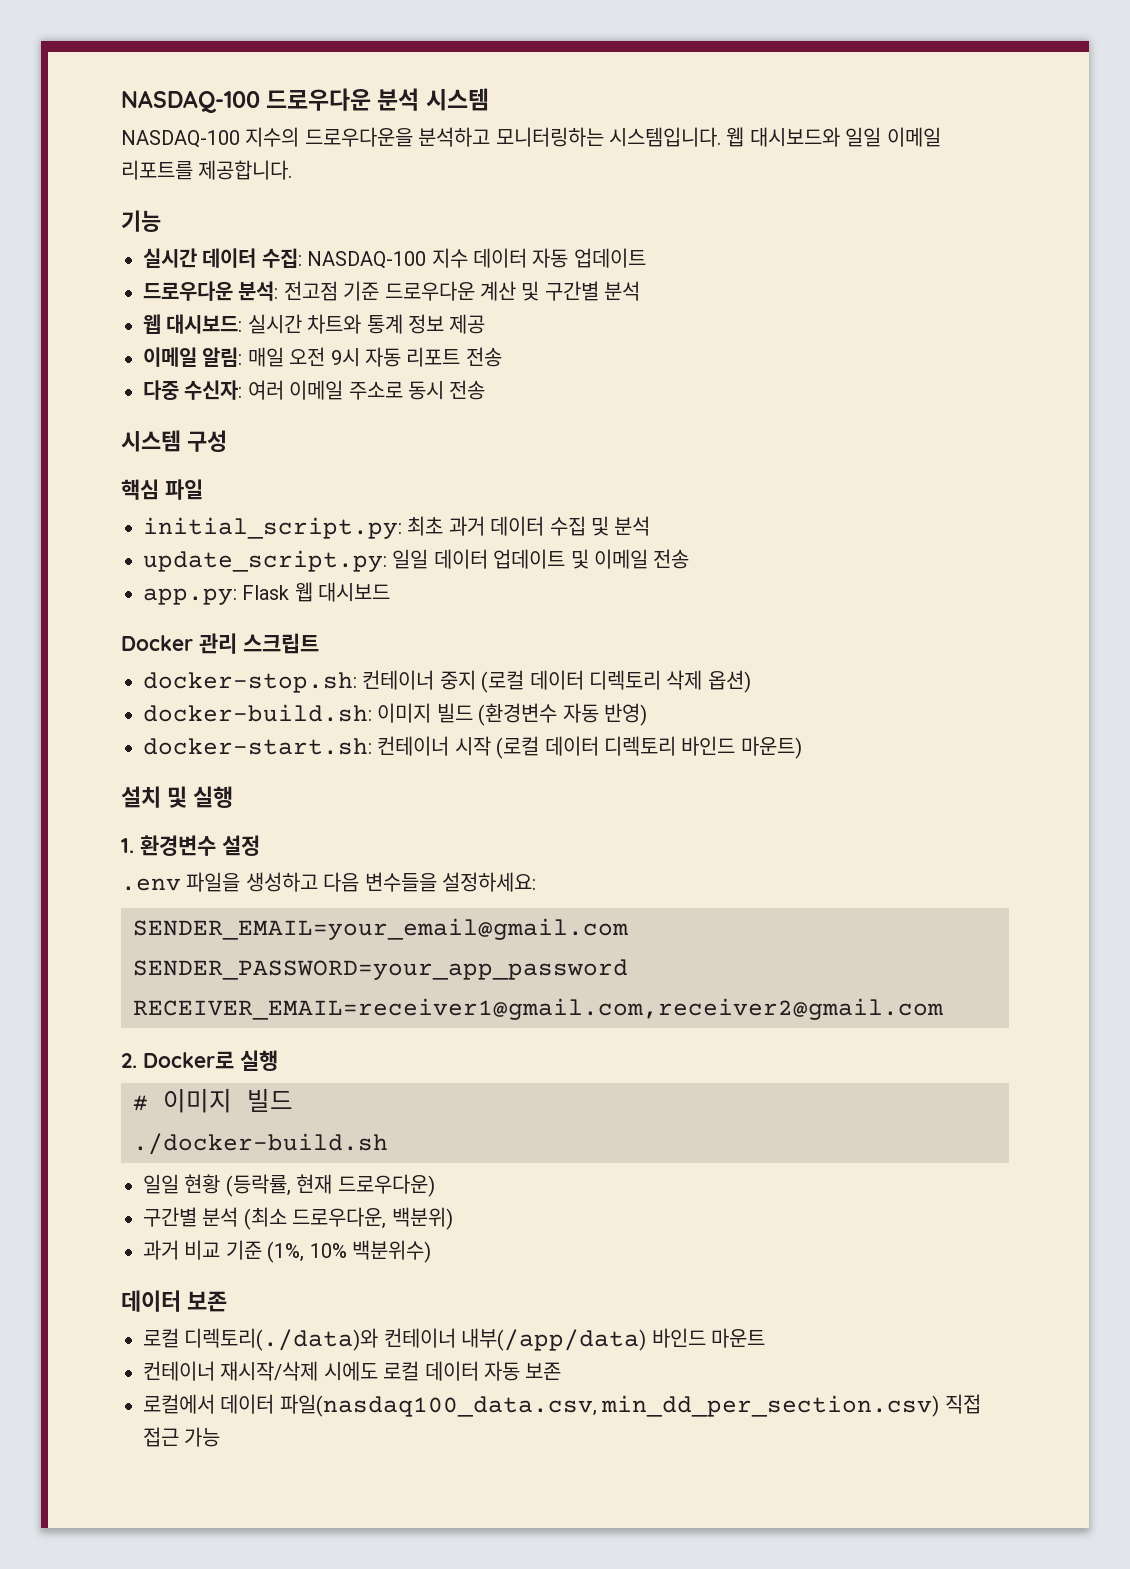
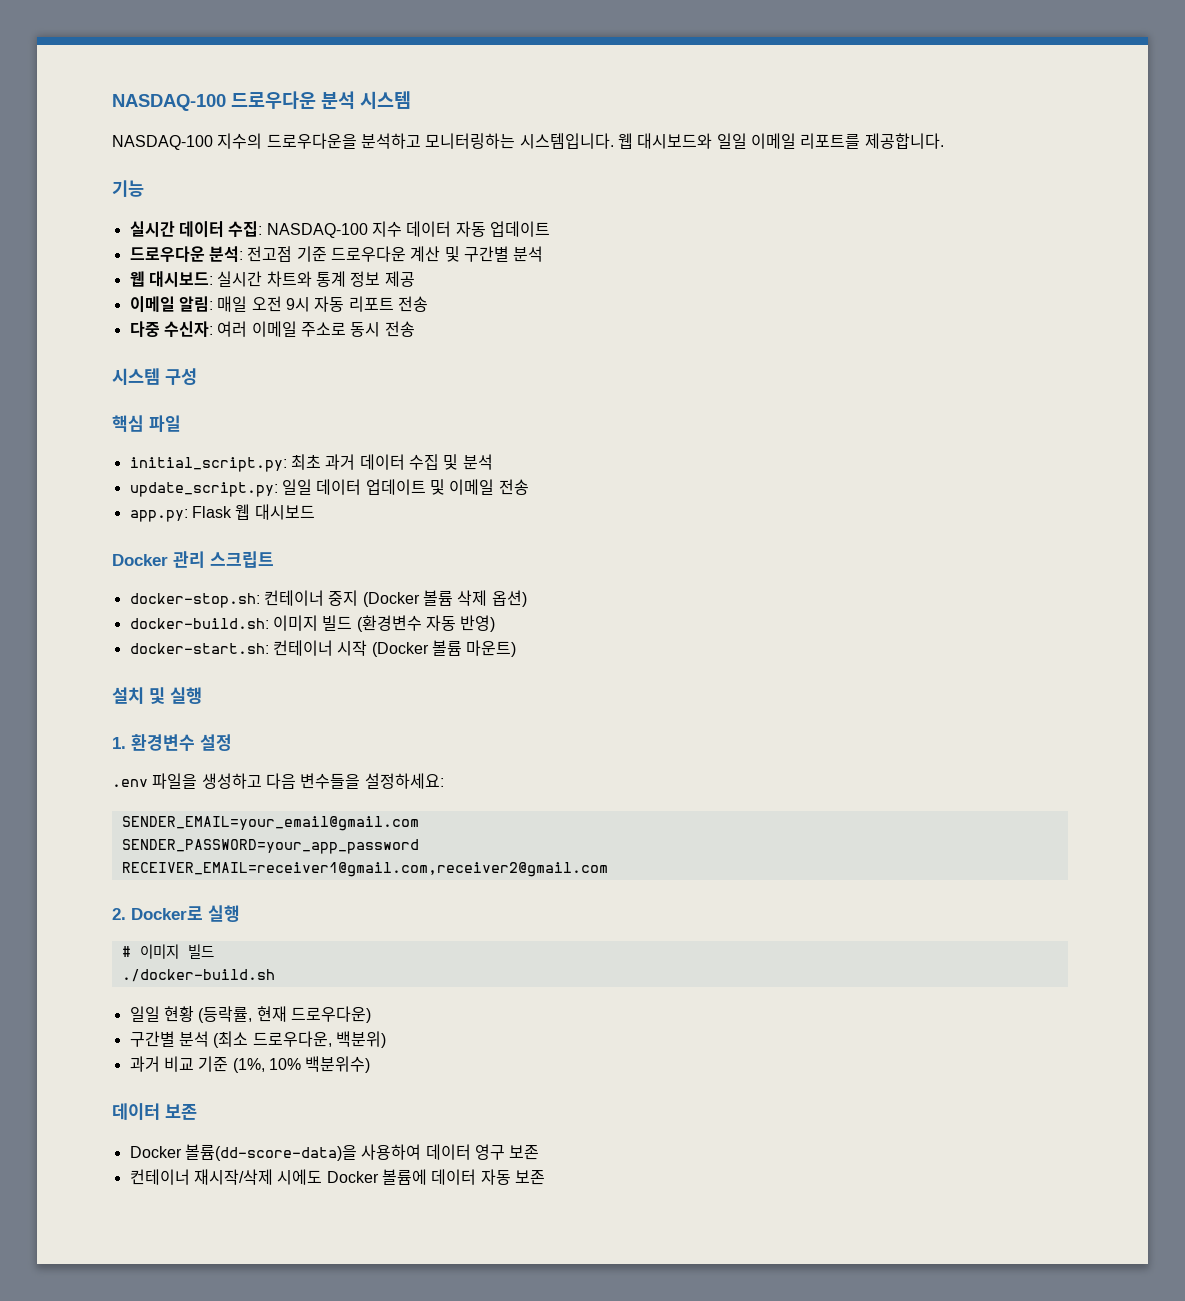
- docker-stop.sh: 컨테이너 중지 (로컬 데이터 디렉토리 삭제 옵션)
+ docker-stop.sh: 컨테이너 중지 (Docker 볼륨 삭제 옵션)
- docker-start.sh: 컨테이너 시작 (로컬 데이터 디렉토리 바인드 마운트)
+ docker-start.sh: 컨테이너 시작 (Docker 볼륨 마운트)
- 로컬 디렉토리(./data)와 컨테이너 내부(/app/data) 바인드 마운트
+ Docker 볼륨(dd-score-data)을 사용하여 데이터 영구 보존
- 컨테이너 재시작/삭제 시에도 로컬 데이터 자동 보존
+ 컨테이너 재시작/삭제 시에도 Docker 볼륨에 데이터 자동 보존
- 로컬에서 데이터 파일(nasdaq100_data.csv, min_dd_per_section.csv) 직접 접근 가능

